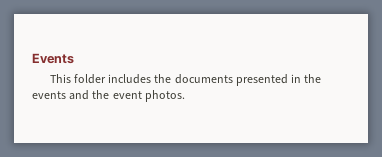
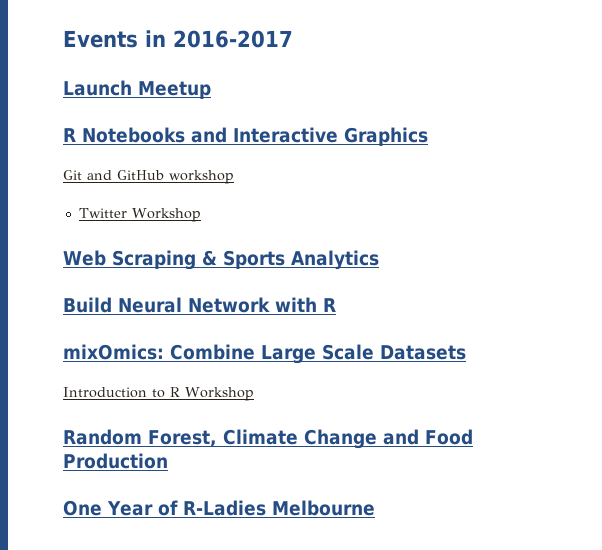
- Events
- This folder includes the documents presented in the events and the event photos.
+ Events in 2016-2017
+ Launch Meetup
+ R Notebooks and Interactive Graphics
+ Git and GitHub workshop
+ Twitter Workshop
+ Web Scraping & Sports Analytics
+ Build Neural Network with R
+ mixOmics: Combine Large Scale Datasets
+ Introduction to R Workshop
+ Random Forest, Climate Change and Food Production
+ One Year of R-Ladies Melbourne

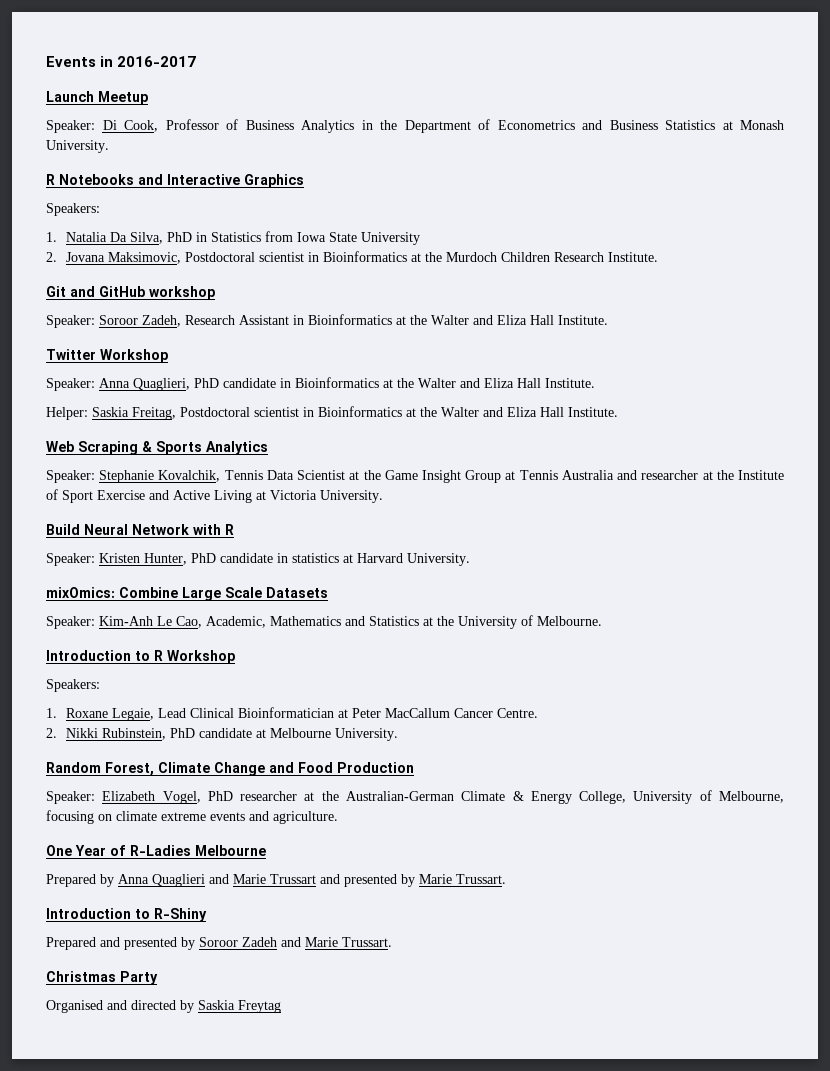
+ Speaker: Di Cook, Professor of Business Analytics in the Department of Econometrics and Business Statistics at Monash University.
  R Notebooks and Interactive Graphics
+ Speakers:
+ 1. Natalia Da Silva, PhD in Statistics from Iowa State University
+ 2. Jovana Maksimovic, Postdoctoral scientist in Bioinformatics at the Murdoch Children Research Institute.
  Git and GitHub workshop
+ Speaker: Soroor Zadeh, Research Assistant in Bioinformatics at the Walter and Eliza Hall Institute.
  Twitter Workshop
+ Speaker: Anna Quaglieri, PhD candidate in Bioinformatics at the Walter and Eliza Hall Institute.
+ Helper: Saskia Freitag, Postdoctoral scientist in Bioinformatics at the Walter and Eliza Hall Institute.
+ Speaker: Stephanie Kovalchik, Tennis Data Scientist at the Game Insight Group at Tennis Australia and researcher at the Institute of Sport Exercise and Active Living at Victoria University.
+ Speaker: Kristen Hunter, PhD candidate in statistics at Harvard University.
+ Speaker: Kim-Anh Le Cao, Academic, Mathematics and Statistics at the University of Melbourne.
  Introduction to R Workshop
+ Speakers:
+ 1. Roxane Legaie, Lead Clinical Bioinformatician at Peter MacCallum Cancer Centre.
+ 2. Nikki Rubinstein, PhD candidate at Melbourne University.
+ Speaker: Elizabeth Vogel, PhD researcher at the Australian-German Climate & Energy College, University of Melbourne, focusing on climate extreme events and agriculture.
+ Prepared by Anna Quaglieri and Marie Trussart and presented by Marie Trussart.
+ Introduction to R-Shiny
+ Prepared and presented by Soroor Zadeh and Marie Trussart.
+ Christmas Party
+ Organised and directed by Saskia Freytag

